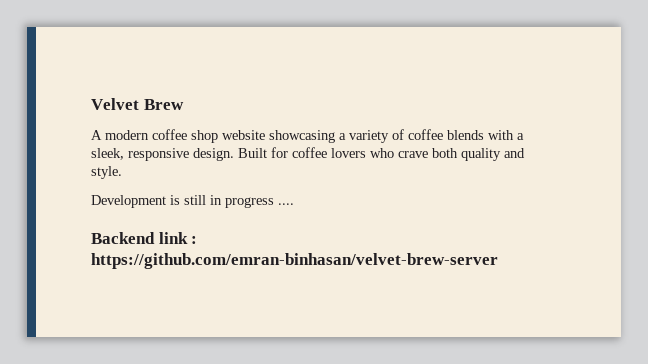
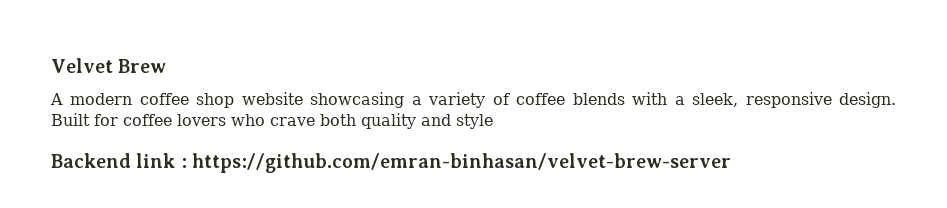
- Built for coffee lovers who crave both quality and style.
- Development is still in progress ....
+ Built for coffee lovers who crave both quality and style

